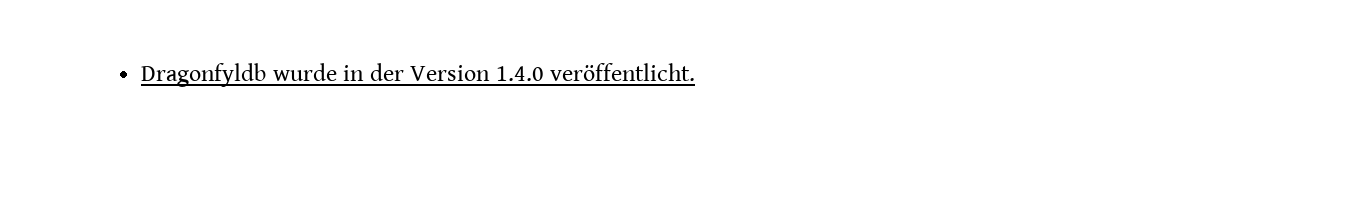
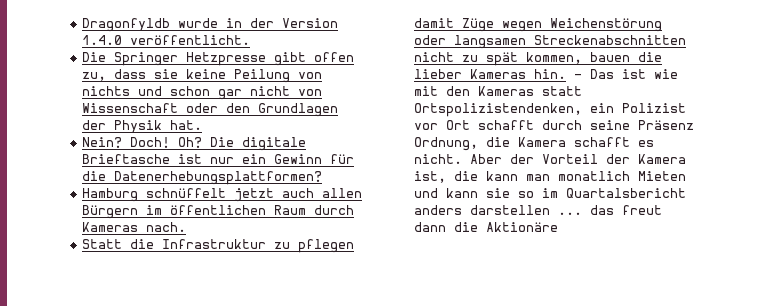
+ Die Springer Hetzpresse gibt offen zu, dass sie keine Peilung von nichts und schon gar nicht von Wissenschaft oder den Grundlagen der Physik hat.
+ Nein? Doch! Oh? Die digitale Brieftasche ist nur ein Gewinn für die Datenerhebungsplattformen?
+ Hamburg schnüffelt jetzt auch allen Bürgern im öffentlichen Raum durch Kameras nach.
+ Statt die Infrastruktur zu pflegen damit Züge wegen Weichenstörung oder langsamen Streckenabschnitten nicht zu spät kommen, bauen die lieber Kameras hin. - Das ist wie mit den Kameras statt Ortspolizistendenken, ein Polizist vor Ort schafft durch seine Präsenz Ordnung, die Kamera schafft es nicht. Aber der Vorteil der Kamera ist, die kann man monatlich Mieten und kann sie so im Quartalsbericht anders darstellen ... das freut dann die Aktionäre

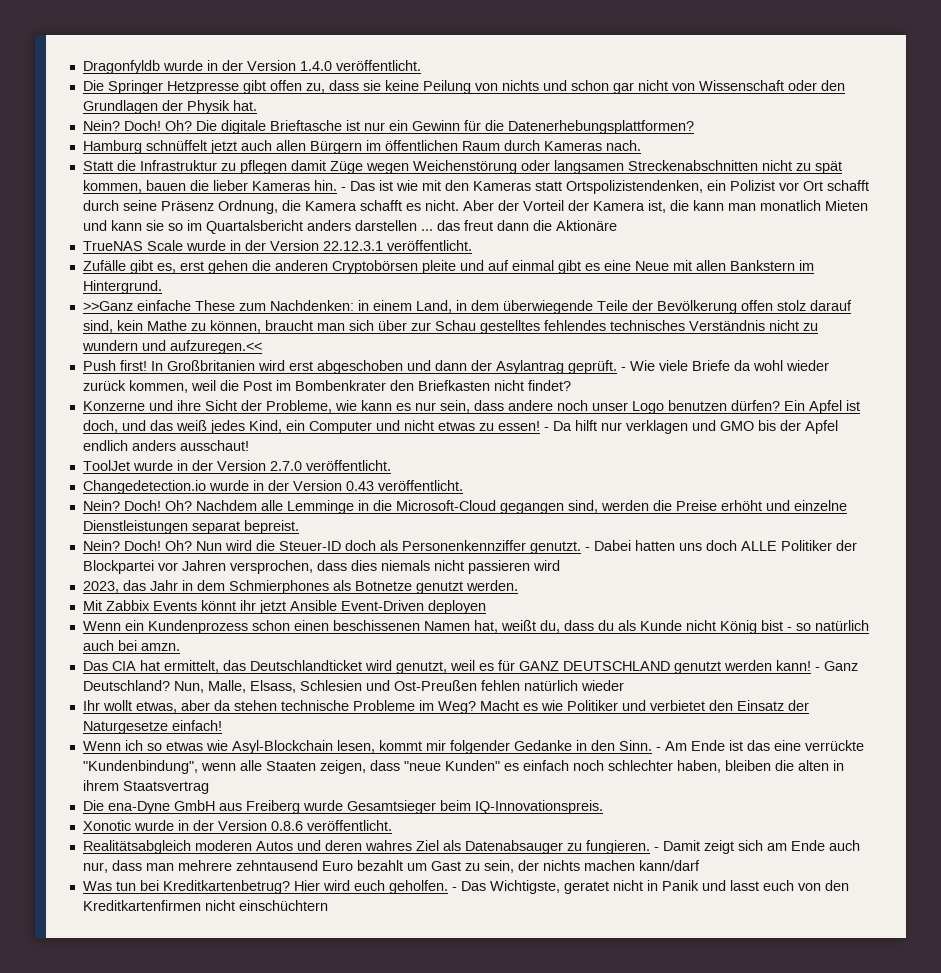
+ TrueNAS Scale wurde in der Version 22.12.3.1 veröffentlicht.
+ Zufälle gibt es, erst gehen die anderen Cryptobörsen pleite und auf einmal gibt es eine Neue mit allen Bankstern im Hintergrund.
+ >>Ganz einfache These zum Nachdenken: in einem Land, in dem überwiegende Teile der Bevölkerung offen stolz darauf sind, kein Mathe zu können, braucht man sich über zur Schau gestelltes fehlendes technisches Verständnis nicht zu wundern und aufzuregen.<<
+ Push first! In Großbritanien wird erst abgeschoben und dann der Asylantrag geprüft. - Wie viele Briefe da wohl wieder zurück kommen, weil die Post im Bombenkrater den Briefkasten nicht findet?
+ Konzerne und ihre Sicht der Probleme, wie kann es nur sein, dass andere noch unser Logo benutzen dürfen? Ein Apfel ist doch, und das weiß jedes Kind, ein Computer und nicht etwas zu essen! - Da hilft nur verklagen und GMO bis der Apfel endlich anders ausschaut!
+ ToolJet wurde in der Version 2.7.0 veröffentlicht.
+ Changedetection.io wurde in der Version 0.43 veröffentlicht.
+ Nein? Doch! Oh? Nachdem alle Lemminge in die Microsoft-Cloud gegangen sind, werden die Preise erhöht und einzelne Dienstleistungen separat bepreist.
+ Nein? Doch! Oh? Nun wird die Steuer-ID doch als Personenkennziffer genutzt. - Dabei hatten uns doch ALLE Politiker der Blockpartei vor Jahren versprochen, dass dies niemals nicht passieren wird
+ 2023, das Jahr in dem Schmierphones als Botnetze genutzt werden.
+ Mit Zabbix Events könnt ihr jetzt Ansible Event-Driven deployen
+ Wenn ein Kundenprozess schon einen beschissenen Namen hat, weißt du, dass du als Kunde nicht König bist - so natürlich auch bei amzn.
+ Das CIA hat ermittelt, das Deutschlandticket wird genutzt, weil es für GANZ DEUTSCHLAND genutzt werden kann! - Ganz Deutschland? Nun, Malle, Elsass, Schlesien und Ost-Preußen fehlen natürlich wieder
+ Ihr wollt etwas, aber da stehen technische Probleme im Weg? Macht es wie Politiker und verbietet den Einsatz der Naturgesetze einfach!
+ Wenn ich so etwas wie Asyl-Blockchain lesen, kommt mir folgender Gedanke in den Sinn. - Am Ende ist das eine verrückte "Kundenbindung", wenn alle Staaten zeigen, dass "neue Kunden" es einfach noch schlechter haben, bleiben die alten in ihrem Staatsvertrag
+ Die ena-Dyne GmbH aus Freiberg wurde Gesamtsieger beim IQ-Innovationspreis.
+ Xonotic wurde in der Version 0.8.6 veröffentlicht.
+ Realitätsabgleich moderen Autos und deren wahres Ziel als Datenabsauger zu fungieren. - Damit zeigt sich am Ende auch nur, dass man mehrere zehntausend Euro bezahlt um Gast zu sein, der nichts machen kann/darf
+ Was tun bei Kreditkartenbetrug? Hier wird euch geholfen. - Das Wichtigste, geratet nicht in Panik und lasst euch von den Kreditkartenfirmen nicht einschüchtern

